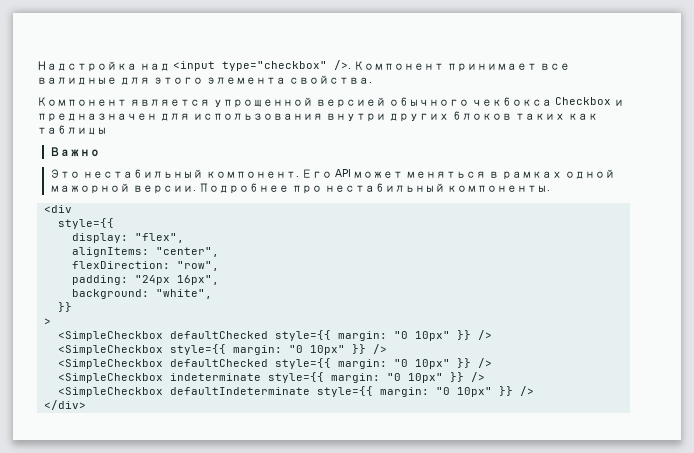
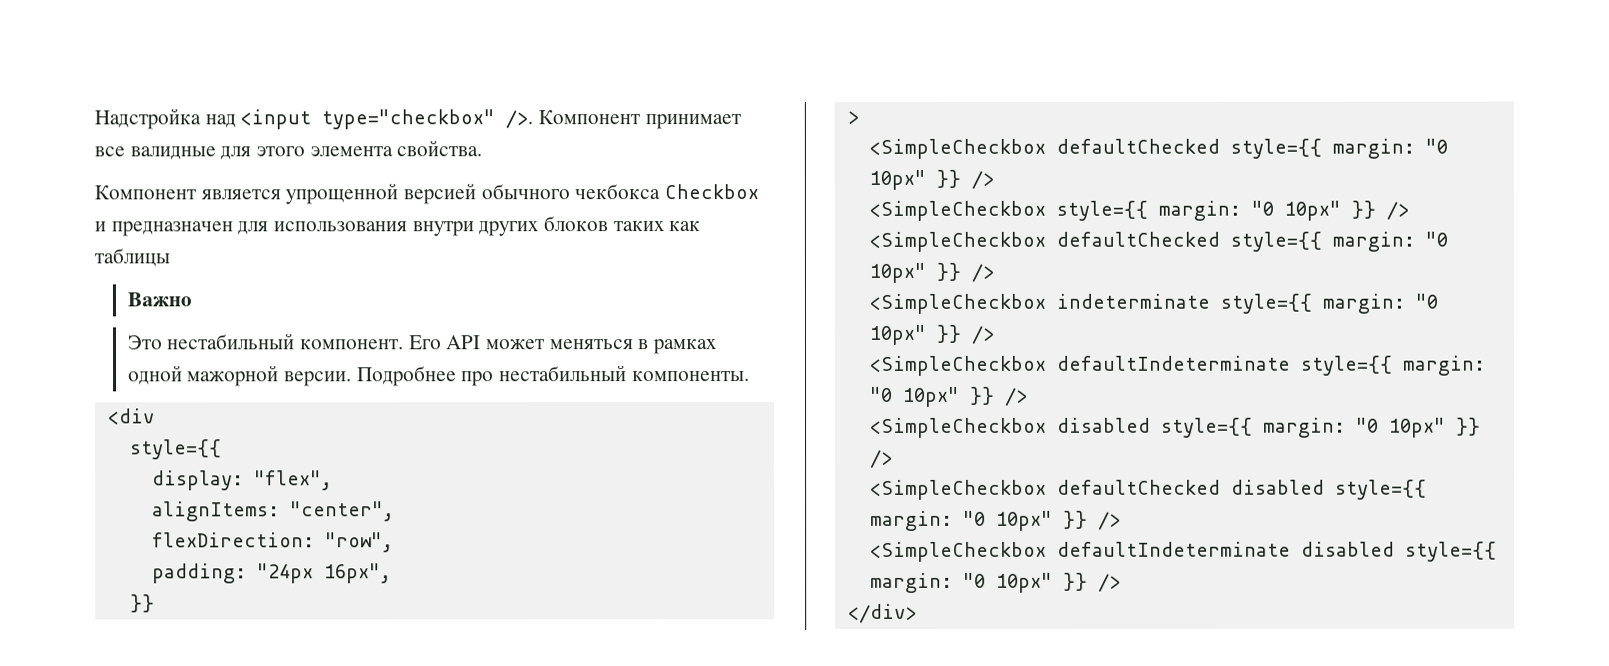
- background: "white",
+ <SimpleCheckbox disabled style={{ margin: "0 10px" }} />
+ <SimpleCheckbox defaultChecked disabled style={{ margin: "0 10px" }} />
+ <SimpleCheckbox defaultIndeterminate disabled style={{ margin: "0 10px" }} />

